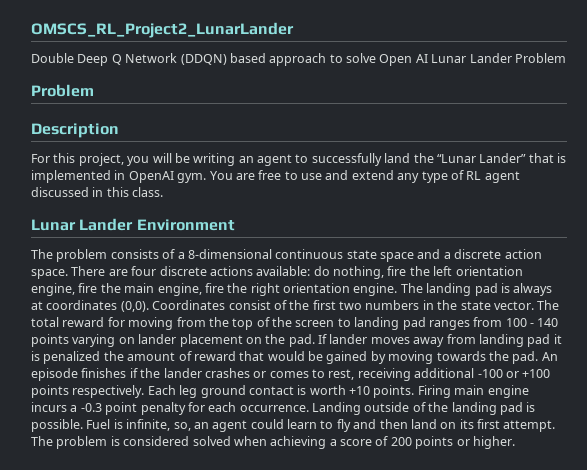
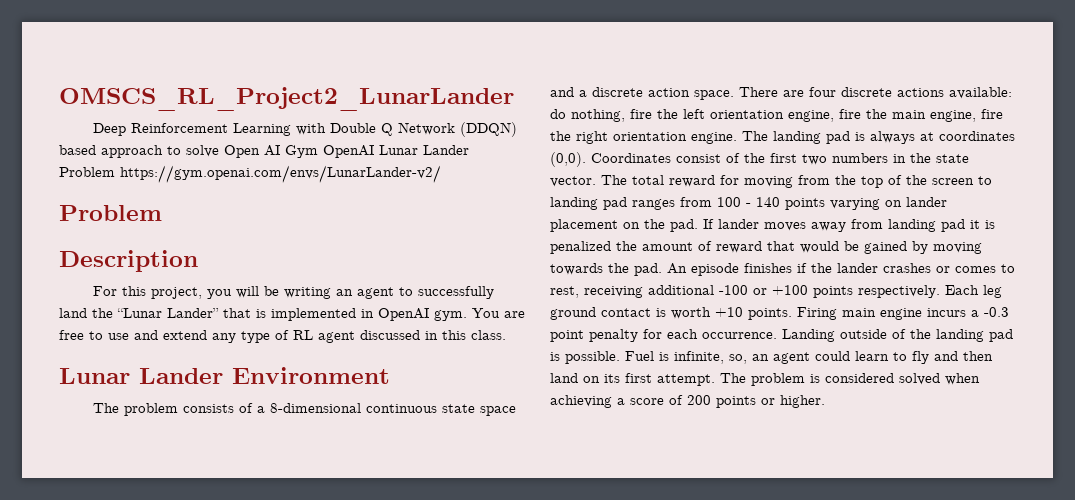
- Double Deep Q Network (DDQN) based approach to solve Open AI Lunar Lander Problem
+ Deep Reinforcement Learning with Double Q Network (DDQN) based approach to solve Open AI Gym OpenAI Lunar Lander Problem https://gym.openai.com/envs/LunarLander-v2/

